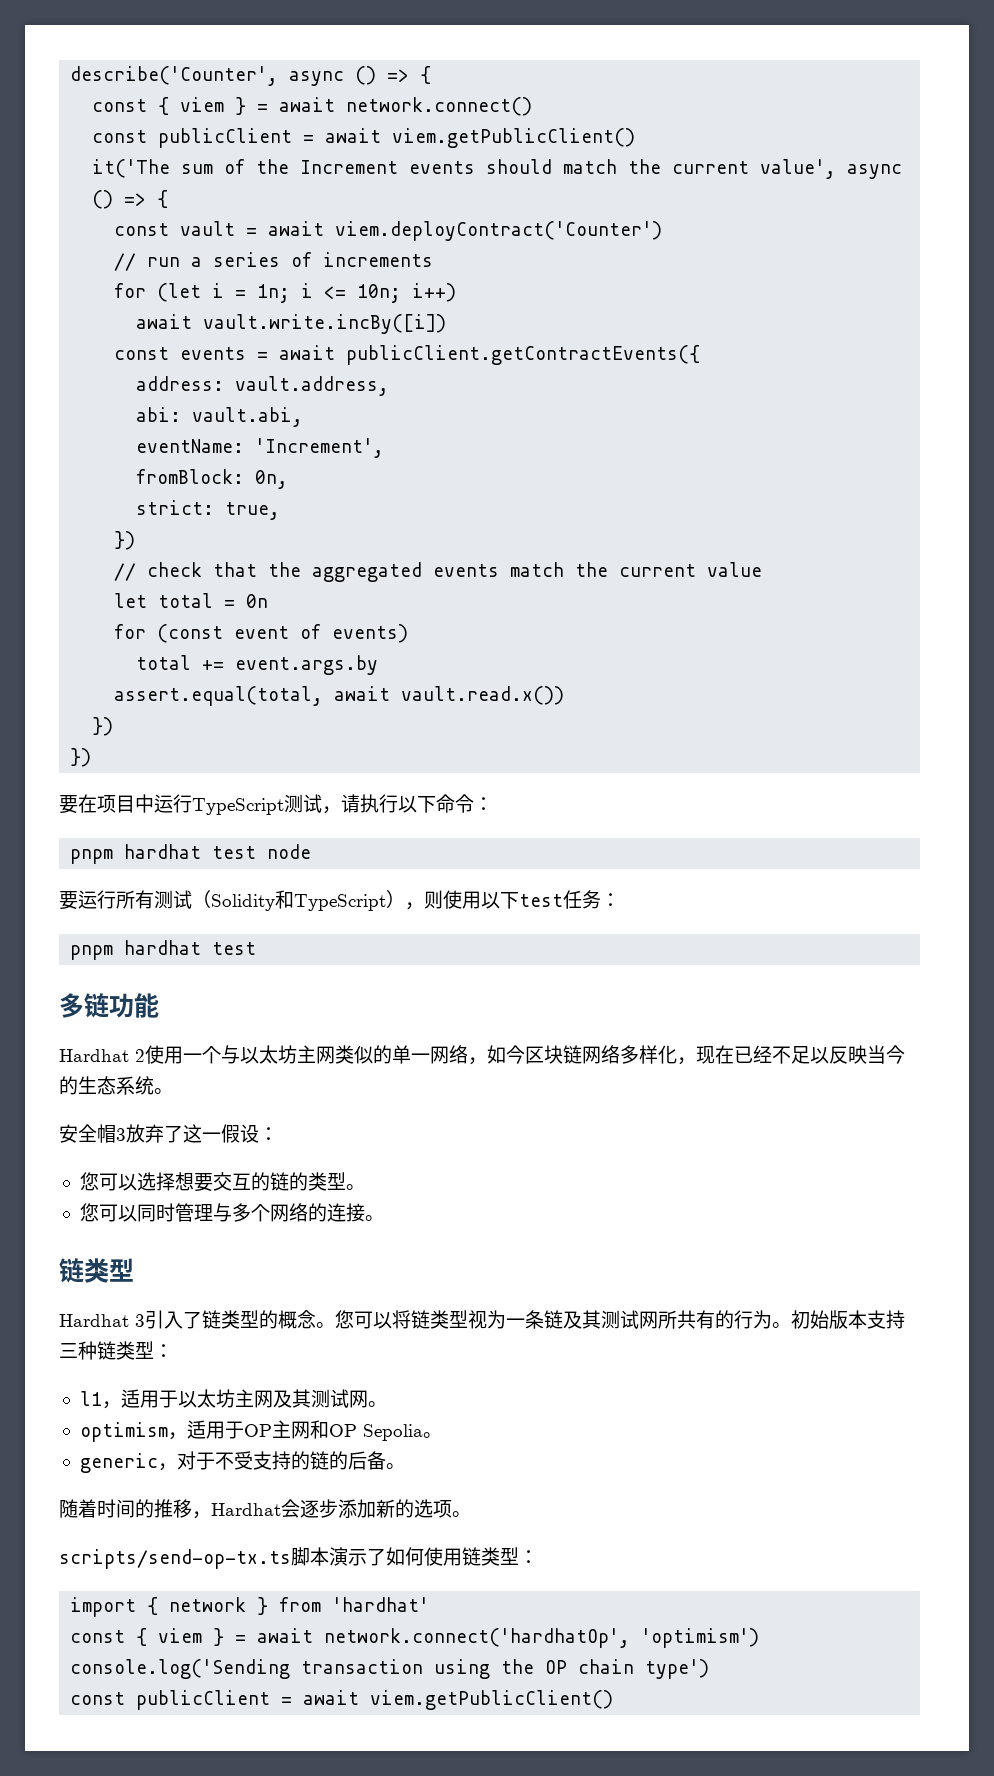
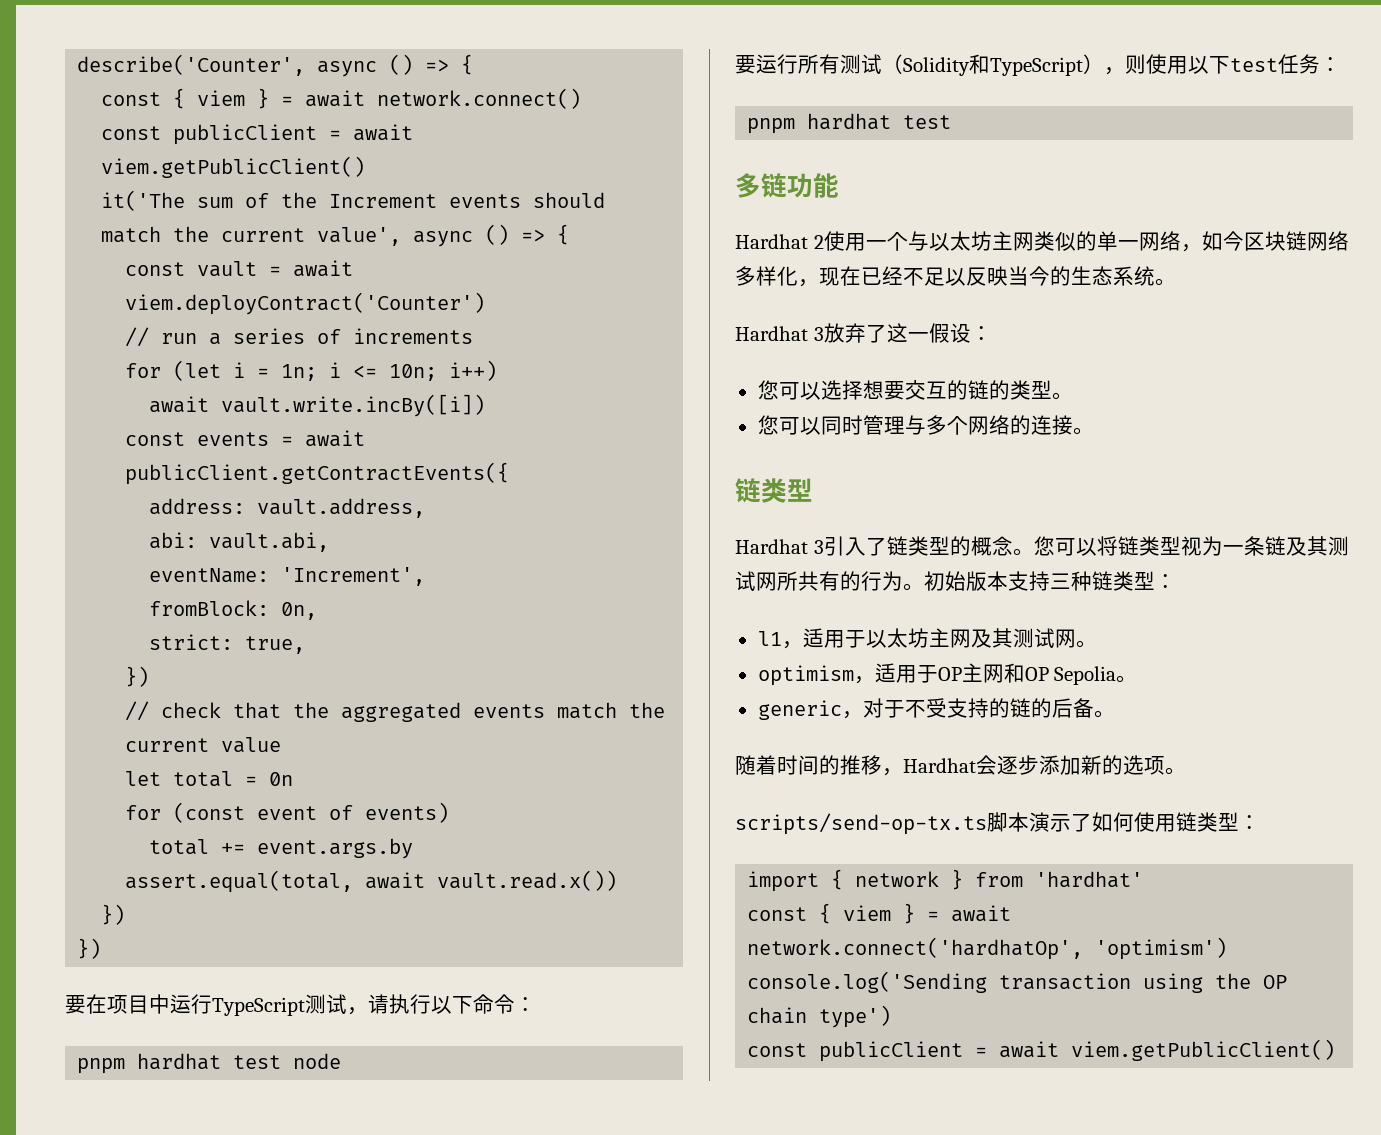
- 安全帽3放弃了这一假设：
+ Hardhat 3放弃了这一假设：

